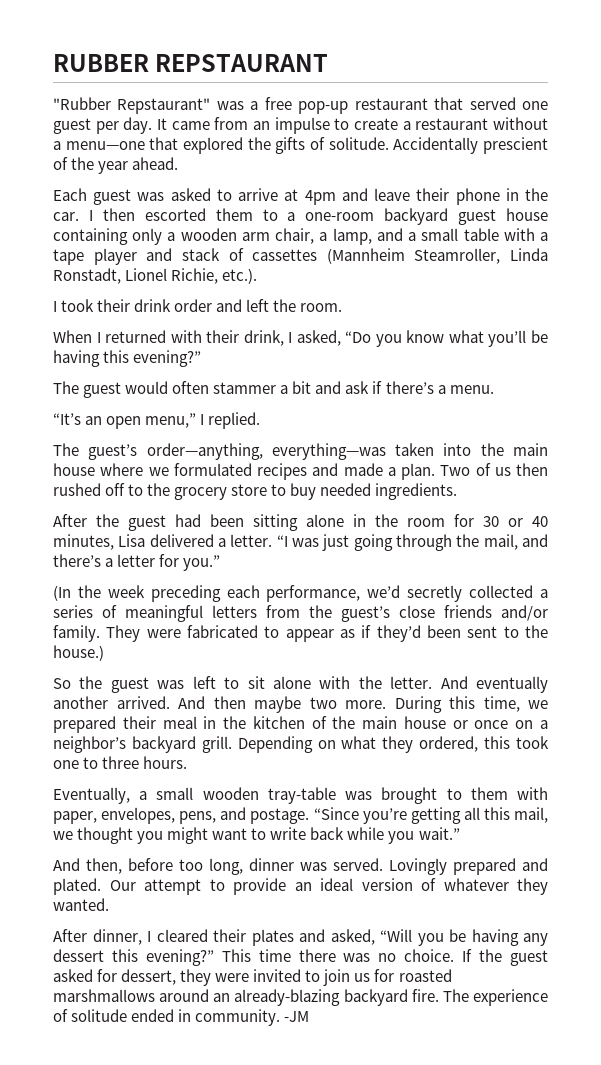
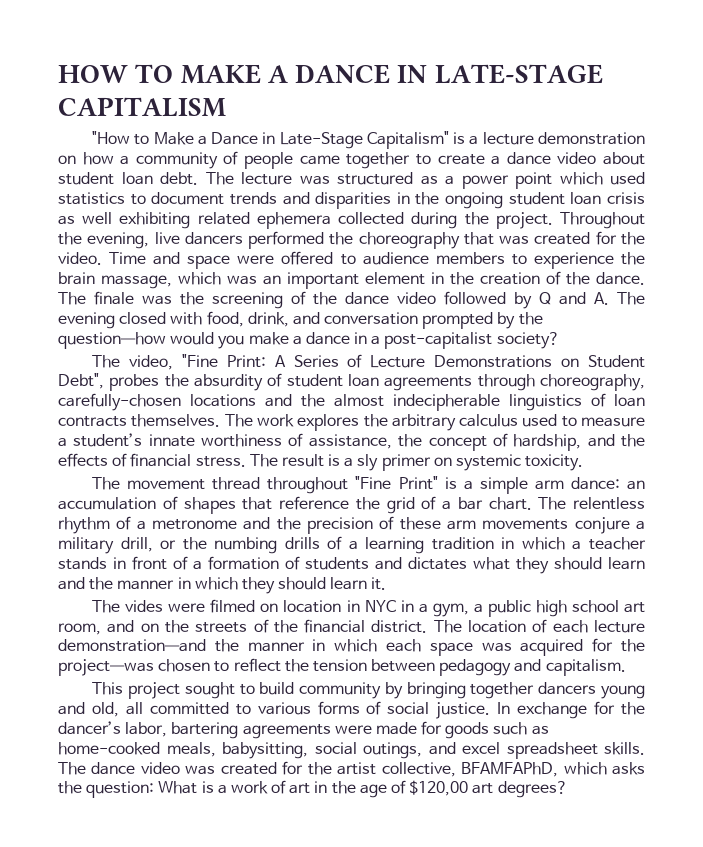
- RUBBER REPSTAURANT
- "Rubber Repstaurant" was a free pop-up restaurant that served one guest per day. It came from an impulse to create a restaurant without a menu—one that explored the gifts of solitude. Accidentally prescient of the year ahead.
- Each guest was asked to arrive at 4pm and leave their phone in the car. I then escorted them to a one-room backyard guest house containing only a wooden arm chair, a lamp, and a small table with a tape player and stack of cassettes (Mannheim Steamroller, Linda Ronstadt, Lionel Richie, etc.).
- I took their drink order and left the room.
- When I returned with their drink, I asked, “Do you know what you’ll be having this evening?”
- The guest would often stammer a bit and ask if there’s a menu.
- “It’s an open menu,” I replied.
- The guest’s order—anything, everything—was taken into the main house where we formulated recipes and made a plan. Two of us then rushed off to the grocery store to buy needed ingredients.
- After the guest had been sitting alone in the room for 30 or 40 minutes, Lisa delivered a letter. “I was just going through the mail, and there’s a letter for you.”
- (In the week preceding each performance, we’d secretly collected a series of meaningful letters from the guest’s close friends and/or family. They were fabricated to appear as if they’d been sent to the house.)
- So the guest was left to sit alone with the letter. And eventually another arrived. And then maybe two more. During this time, we prepared their meal in the kitchen of the main house or once on a neighbor’s backyard grill. Depending on what they ordered, this took one to three hours.
- Eventually, a small wooden tray-table was brought to them with paper, envelopes, pens, and postage. “Since you’re getting all this mail, we thought you might want to write back while you wait.”
- And then, before too long, dinner was served. Lovingly prepared and plated. Our attempt to provide an ideal version of whatever they wanted.
- After dinner, I cleared their plates and asked, “Will you be having any dessert this evening?” This time there was no choice. If the guest asked for dessert, they were invited to join us for roasted marshmallows around an already-blazing backyard fire. The experience of solitude ended in community. -JM
+ HOW TO MAKE A DANCE IN LATE-STAGE CAPITALISM
+ "How to Make a Dance in Late-Stage Capitalism" is a lecture demonstration on how a community of people came together to create a dance video about student loan debt. The lecture was structured as a power point which used statistics to document trends and disparities in the ongoing student loan crisis as well exhibiting related ephemera collected during the project. Throughout the evening, live dancers performed the choreography that was created for the video. Time and space were offered to audience members to experience the brain massage, which was an important element in the creation of the dance. The finale was the screening of the dance video followed by Q and A. The evening closed with food, drink, and conversation prompted by the question—how would you make a dance in a post-capitalist society?
+ The video, "Fine Print: A Series of Lecture Demonstrations on Student Debt", probes the absurdity of student loan agreements through choreography, carefully-chosen locations and the almost indecipherable linguistics of loan contracts themselves. The work explores the arbitrary calculus used to measure a student’s innate worthiness of assistance, the concept of hardship, and the effects of financial stress. The result is a sly primer on systemic toxicity.
+ The movement thread throughout "Fine Print" is a simple arm dance: an accumulation of shapes that reference the grid of a bar chart. The relentless rhythm of a metronome and the precision of these arm movements conjure a military drill, or the numbing drills of a learning tradition in which a teacher stands in front of a formation of students and dictates what they should learn and the manner in which they should learn it.
+ The vides were filmed on location in NYC in a gym, a public high school art room, and on the streets of the financial district. The location of each lecture demonstration—and the manner in which each space was acquired for the project—was chosen to reflect the tension between pedagogy and capitalism.
+ This project sought to build community by bringing together dancers young and old, all committed to various forms of social justice. In exchange for the dancer’s labor, bartering agreements were made for goods such as home-cooked meals, babysitting, social outings, and excel spreadsheet skills. The dance video was created for the artist collective, BFAMFAPhD, which asks the question: What is a work of art in the age of $120,00 art degrees?

